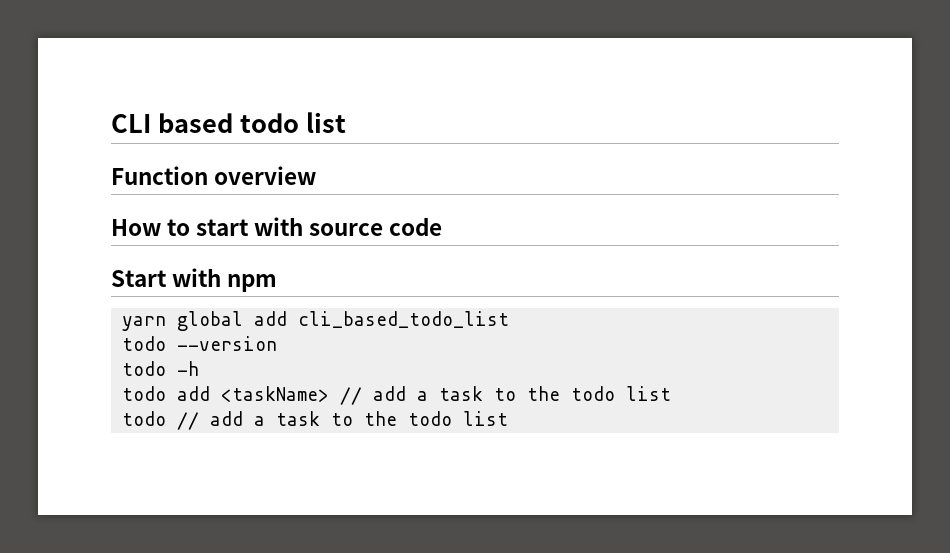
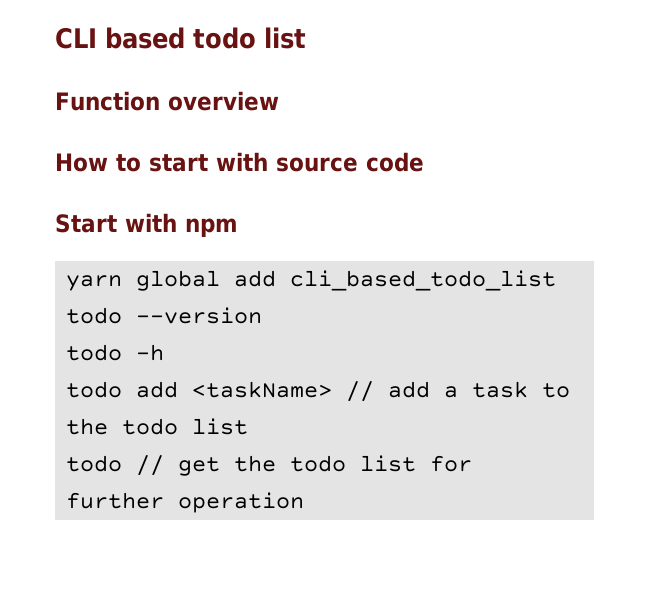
- todo // add a task to the todo list
+ todo // get the todo list for further operation

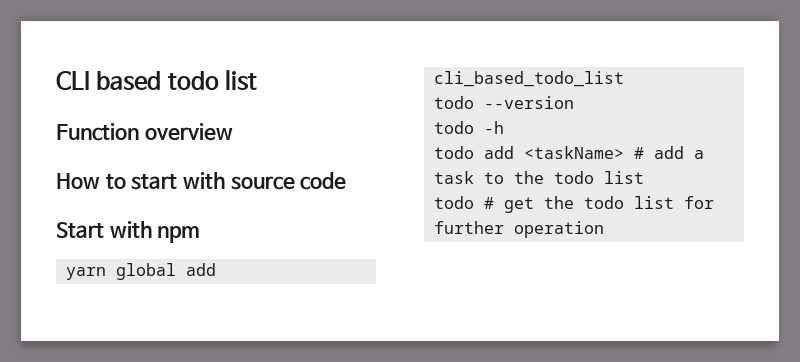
- todo add <taskName> // add a task to the todo list
+ todo add <taskName> # add a task to the todo list
- todo // get the todo list for further operation
+ todo # get the todo list for further operation

